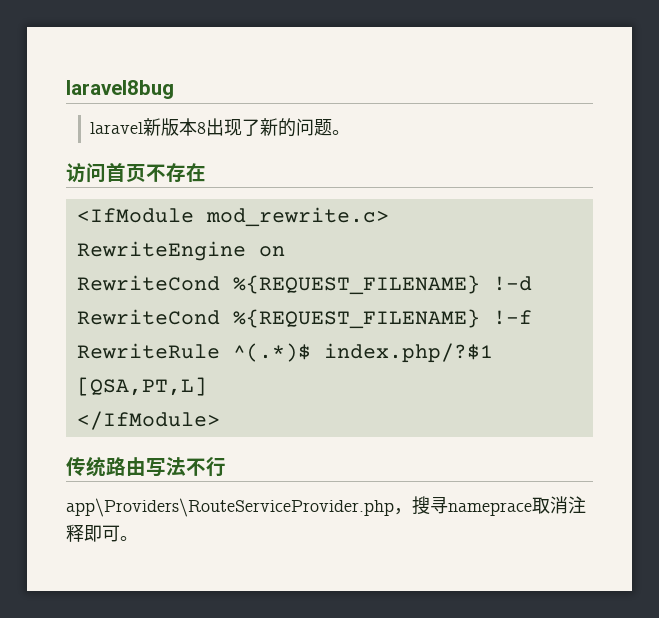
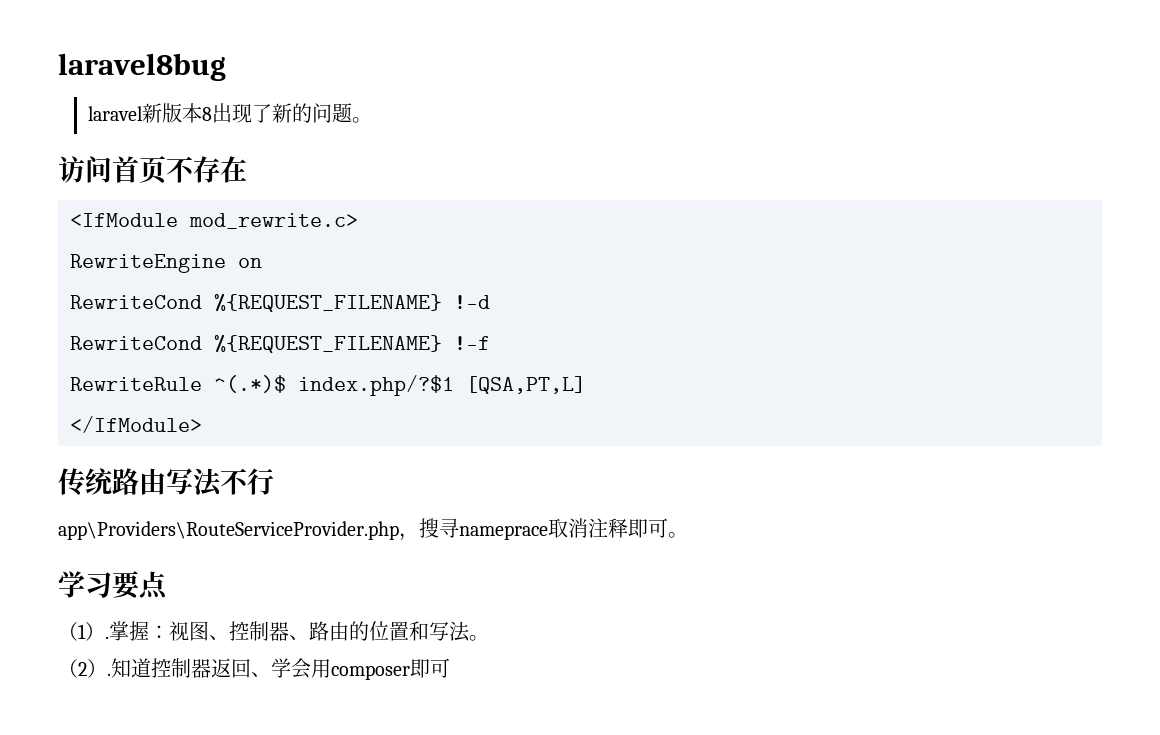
+ 学习要点
+ （1）.掌握：视图、控制器、路由的位置和写法。
+ （2）.知道控制器返回、学会用composer即可

